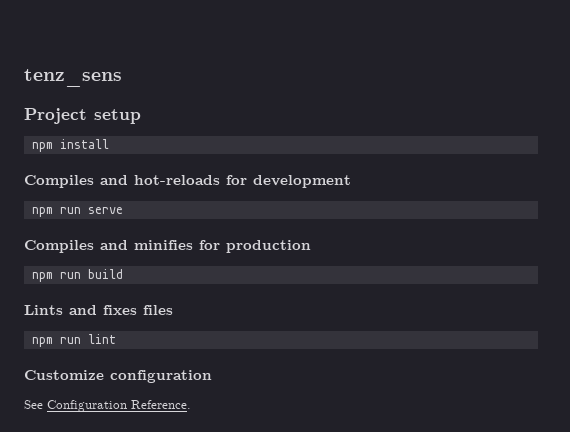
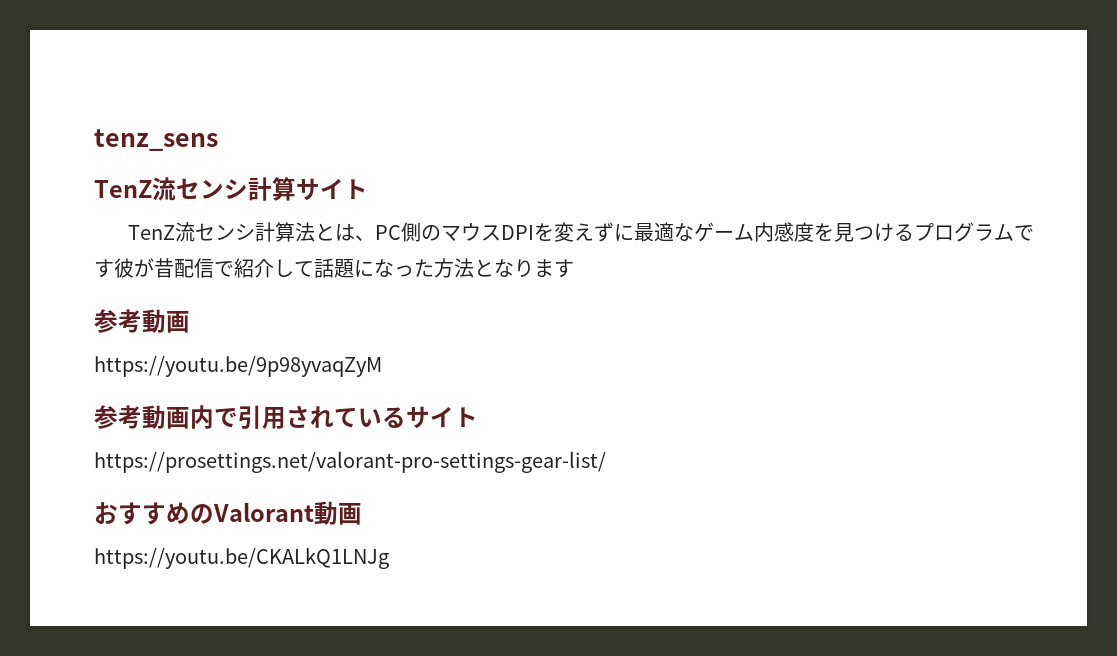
- Project setup
- npm install
- Compiles and hot-reloads for development
- npm run serve
- Compiles and minifies for production
- npm run build
- Lints and fixes files
- npm run lint
- Customize configuration
- See Configuration Reference.
+ TenZ流センシ計算サイト
+ TenZ流センシ計算法とは、PC側のマウスDPIを変えずに最適なゲーム内感度を見つけるプログラムです彼が昔配信で紹介して話題になった方法となります
+ 参考動画
+ https://youtu.be/9p98yvaqZyM
+ 参考動画内で引用されているサイト
+ https://prosettings.net/valorant-pro-settings-gear-list/
+ おすすめのValorant動画
+ https://youtu.be/CKALkQ1LNJg

